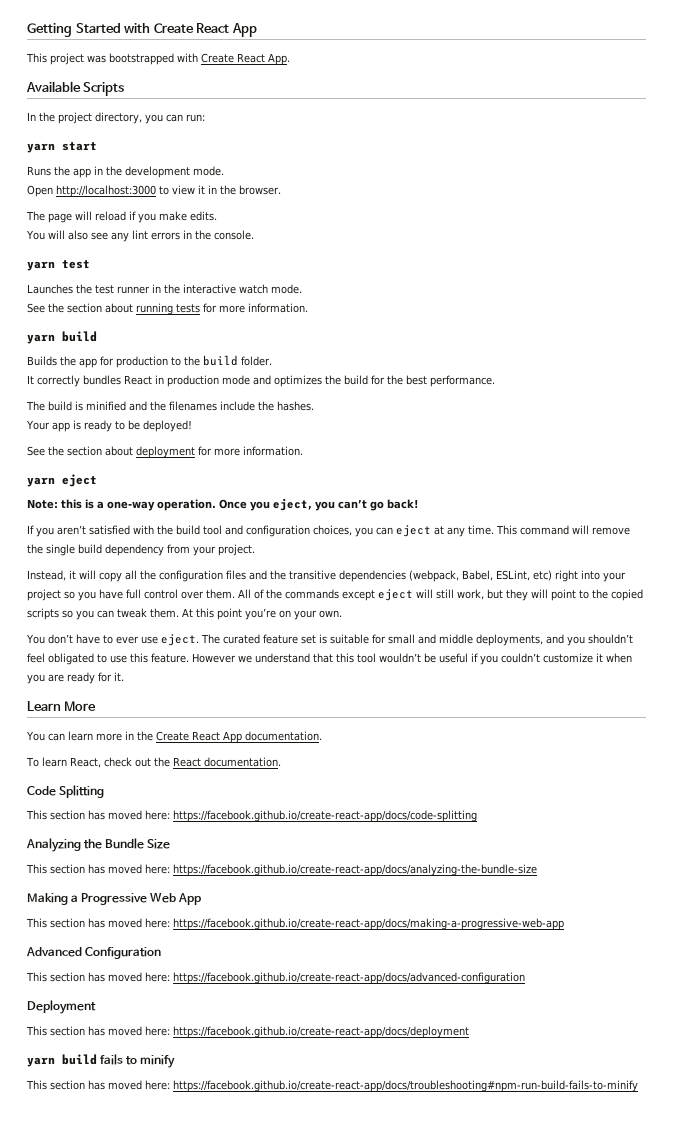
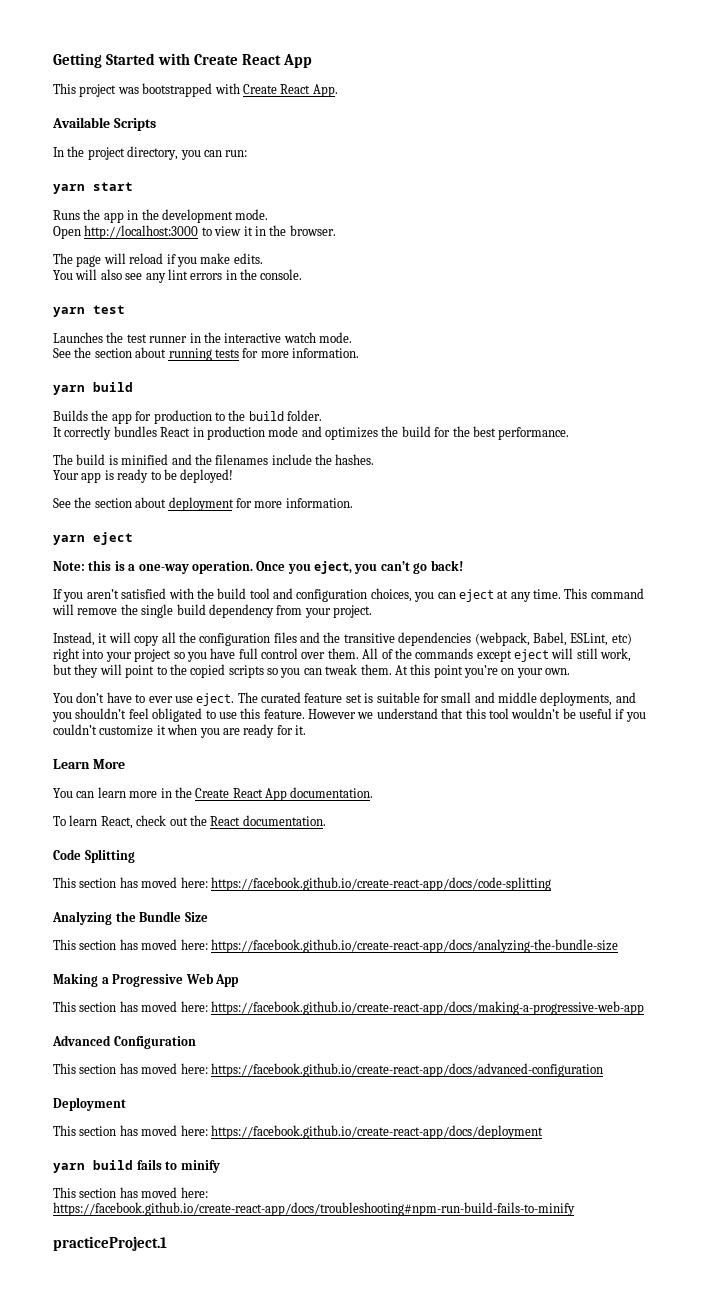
+ practiceProject.1

